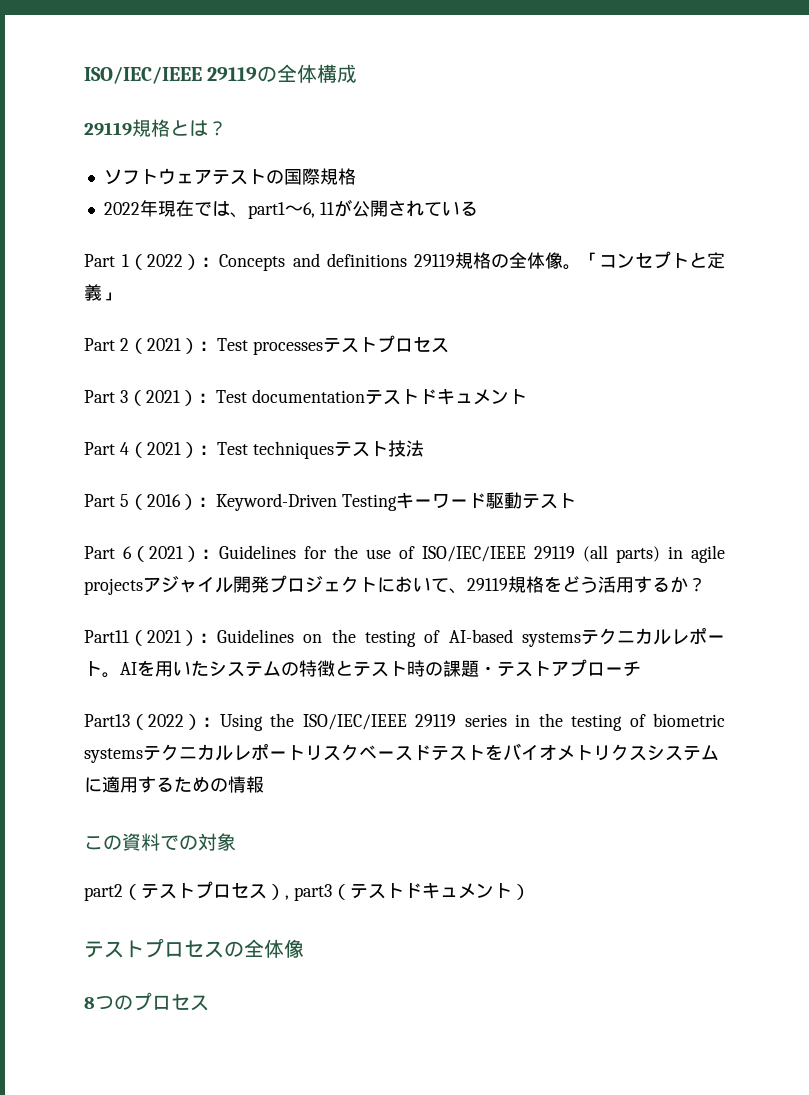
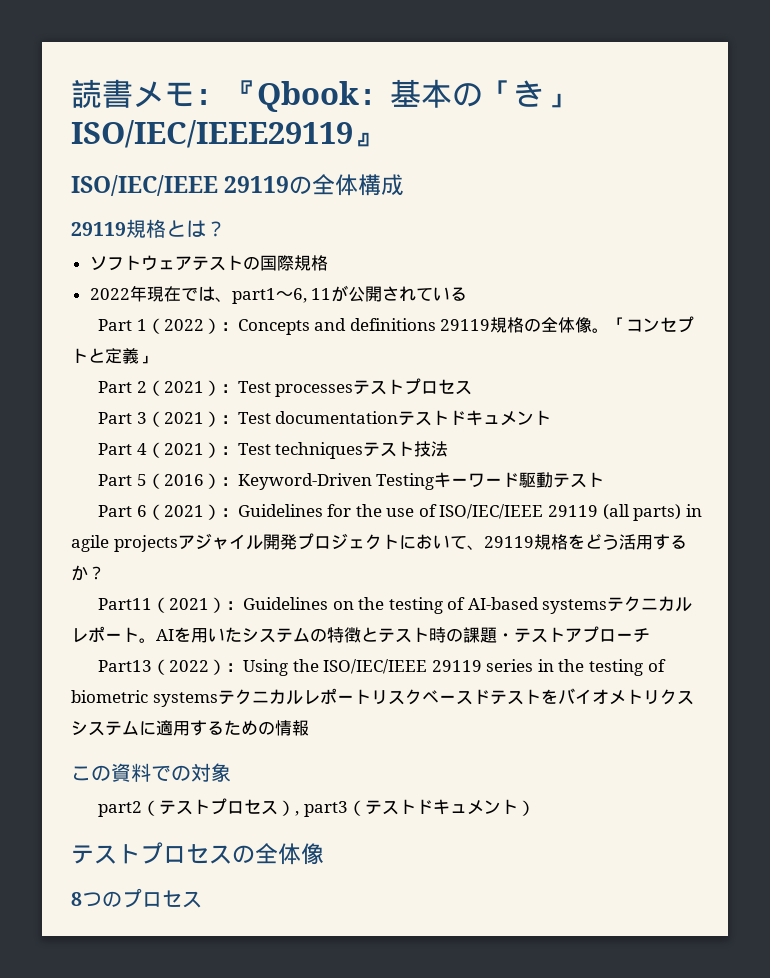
+ 読書メモ：『Qbook：基本の「き」ISO/IEC/IEEE29119』

